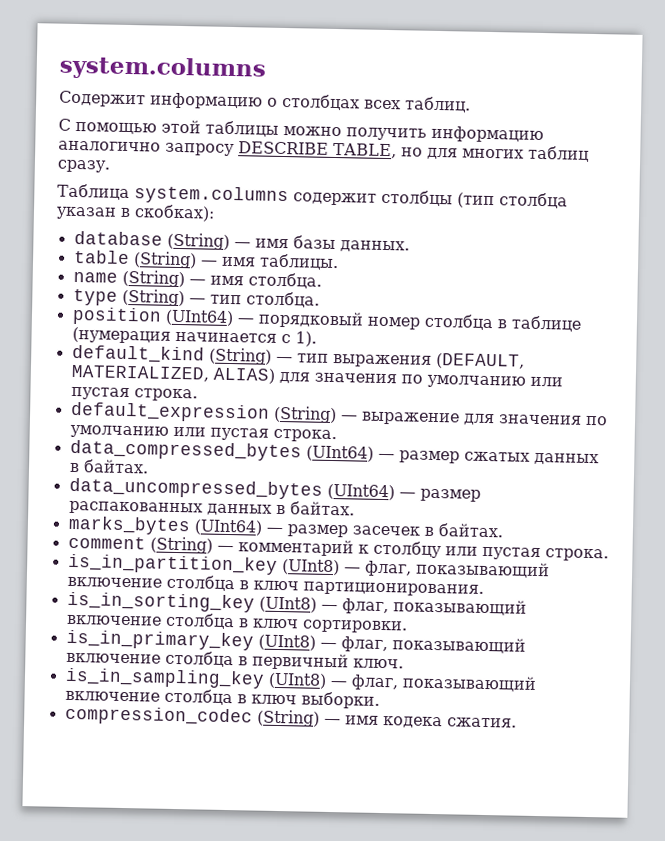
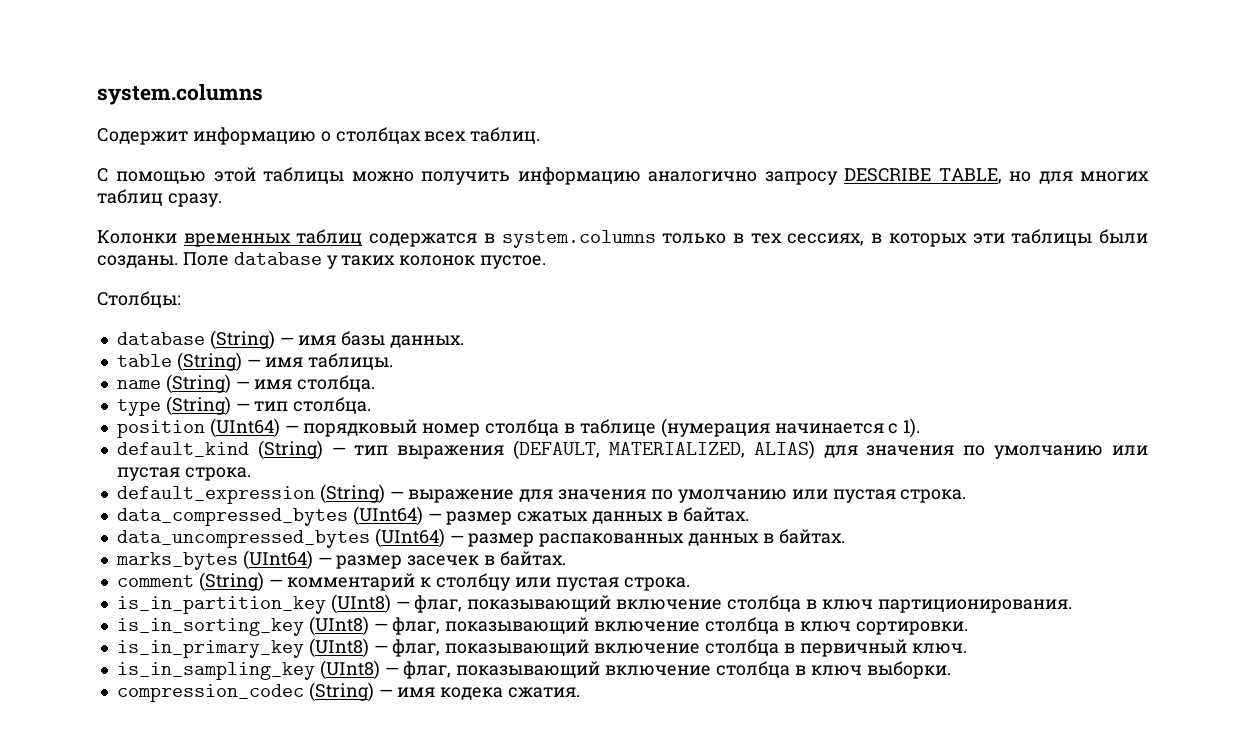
- Таблица system.columns содержит столбцы (тип столбца указан в скобках):
+ Колонки временных таблиц содержатся в system.columns только в тех сессиях, в которых эти таблицы были созданы. Поле database у таких колонок пустое.
+ Cтолбцы:

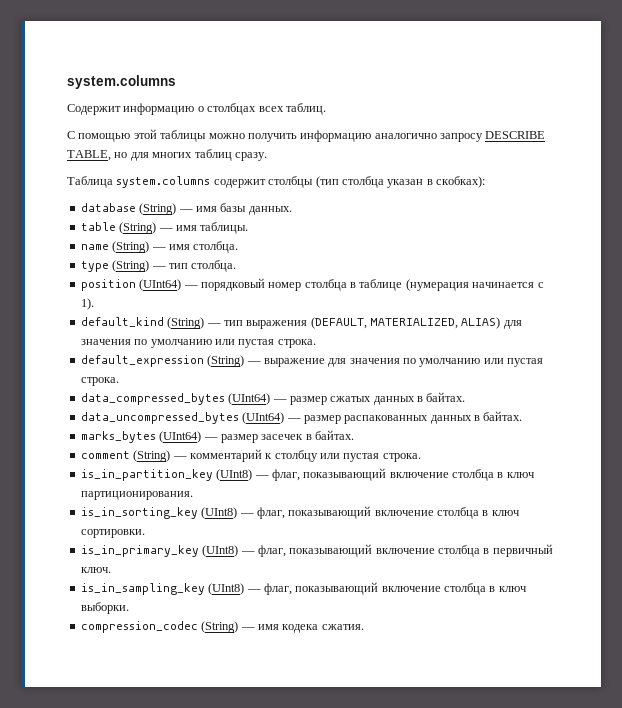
- Колонки временных таблиц содержатся в system.columns только в тех сессиях, в которых эти таблицы были созданы. Поле database у таких колонок пустое.
- Cтолбцы:
+ Таблица system.columns содержит столбцы (тип столбца указан в скобках):

